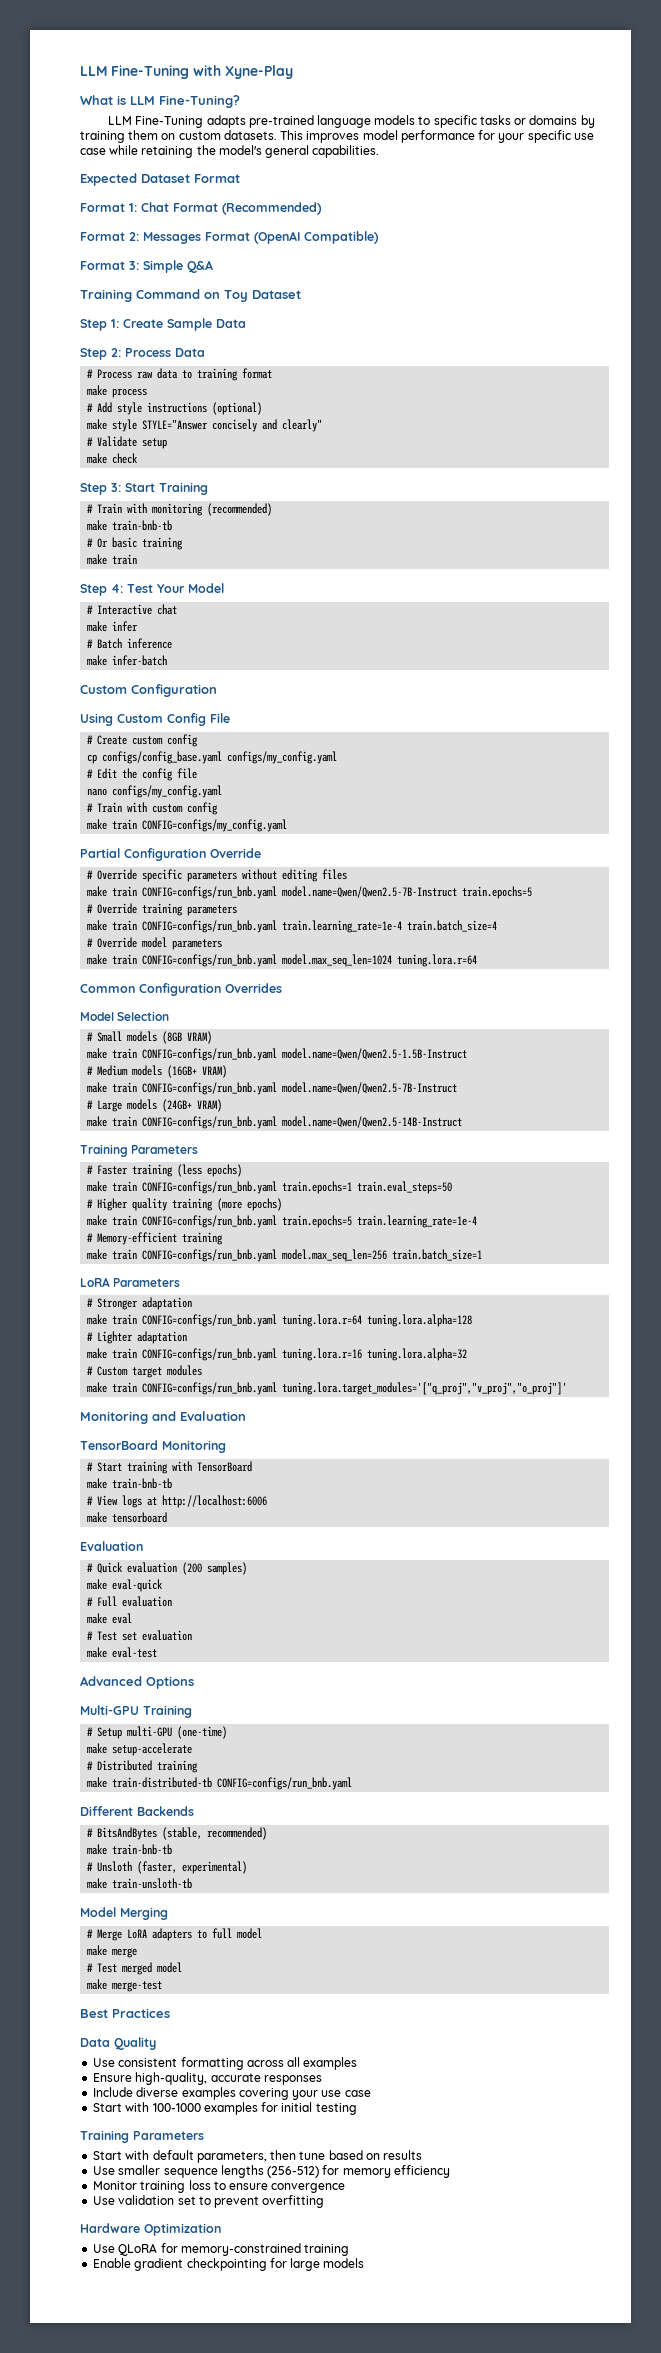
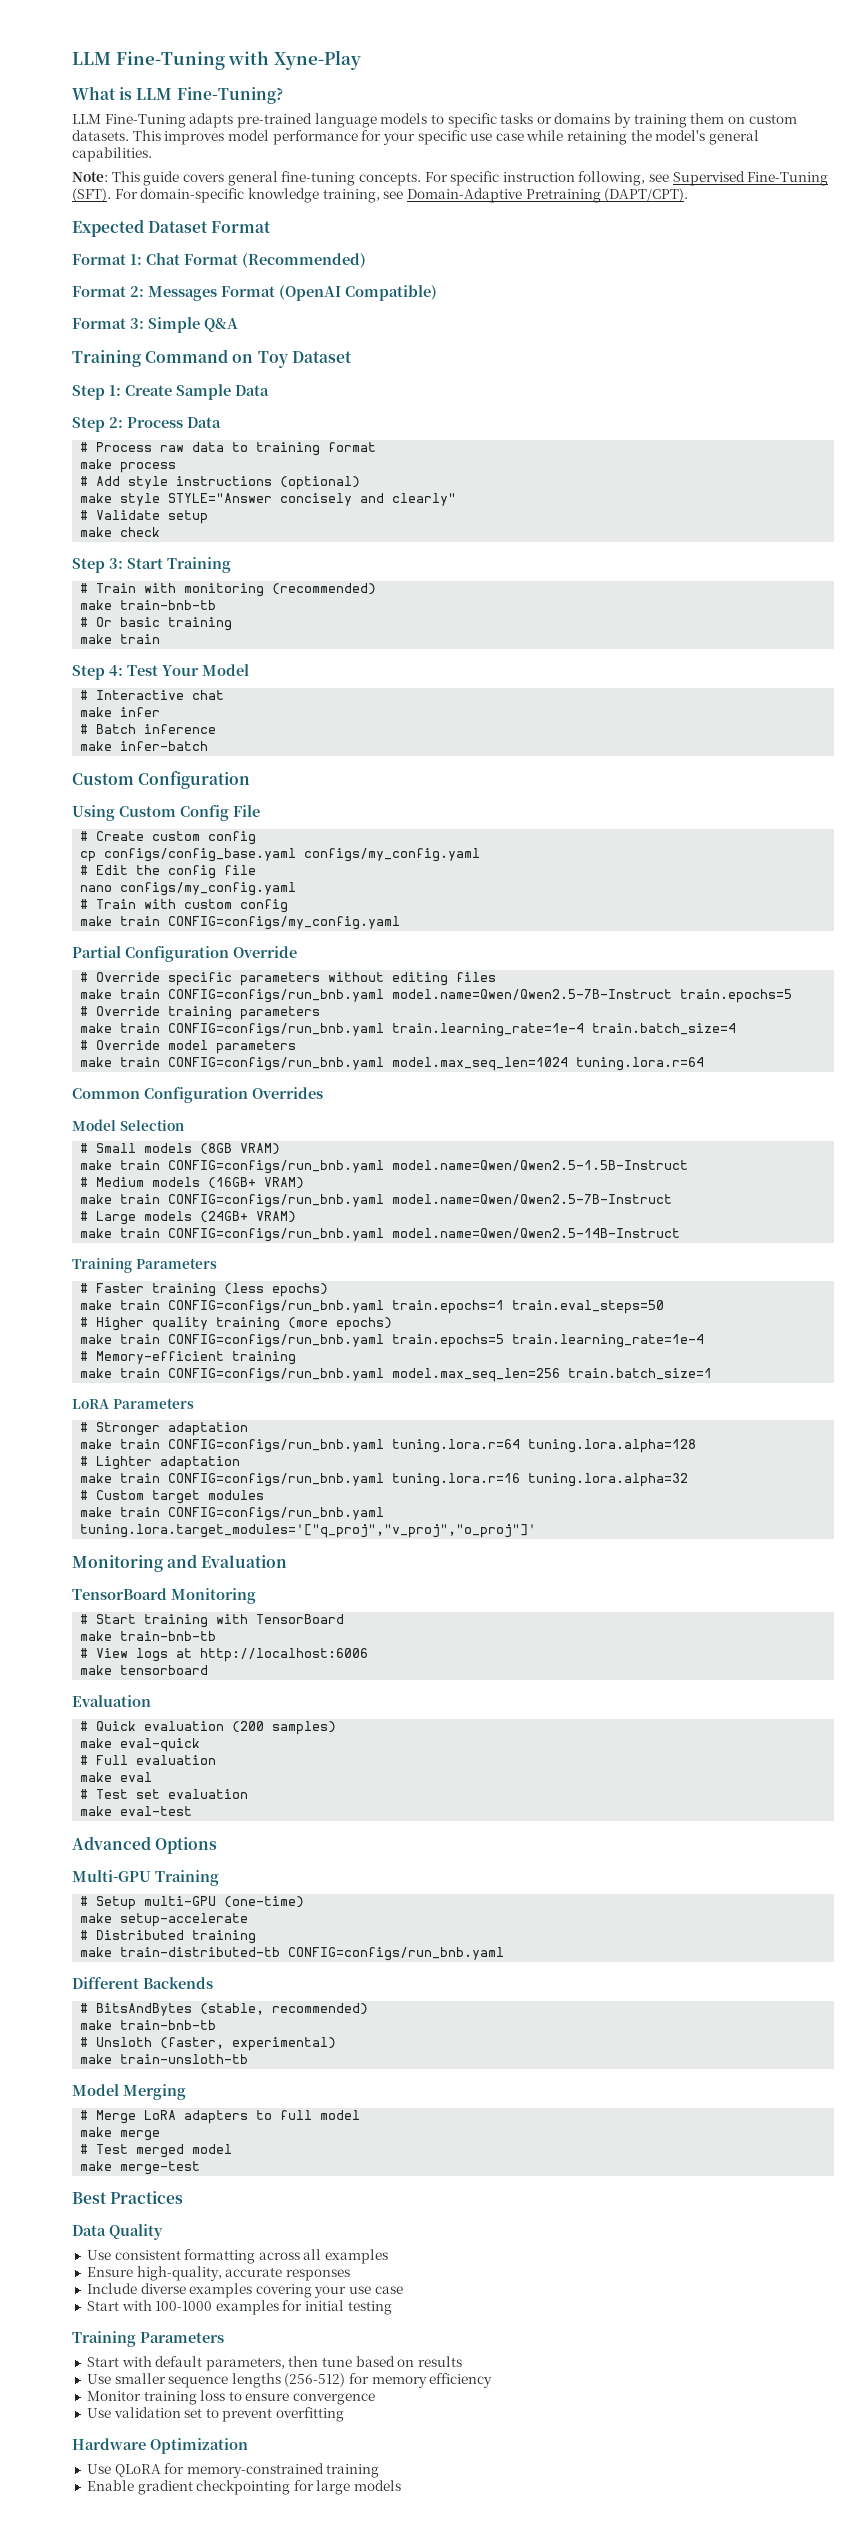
+ Note: This guide covers general fine-tuning concepts. For specific instruction following, see Supervised Fine-Tuning (SFT). For domain-specific knowledge training, see Domain-Adaptive Pretraining (DAPT/CPT).

